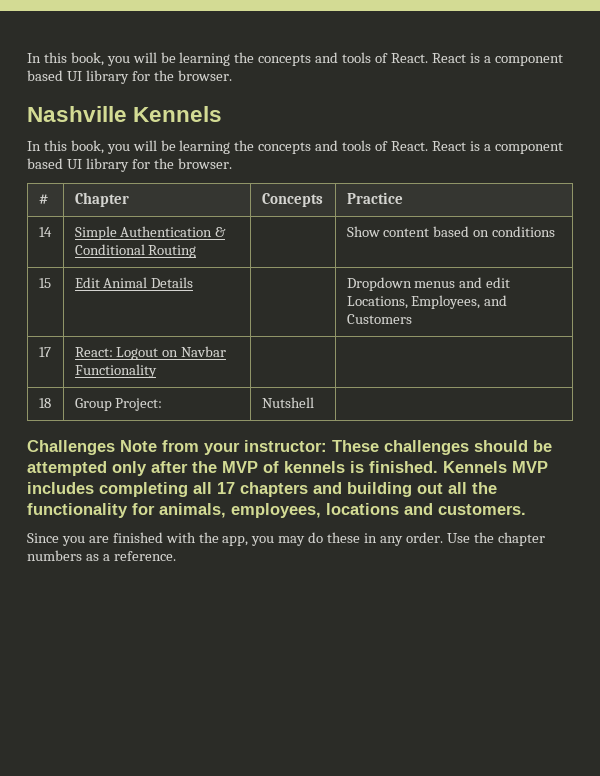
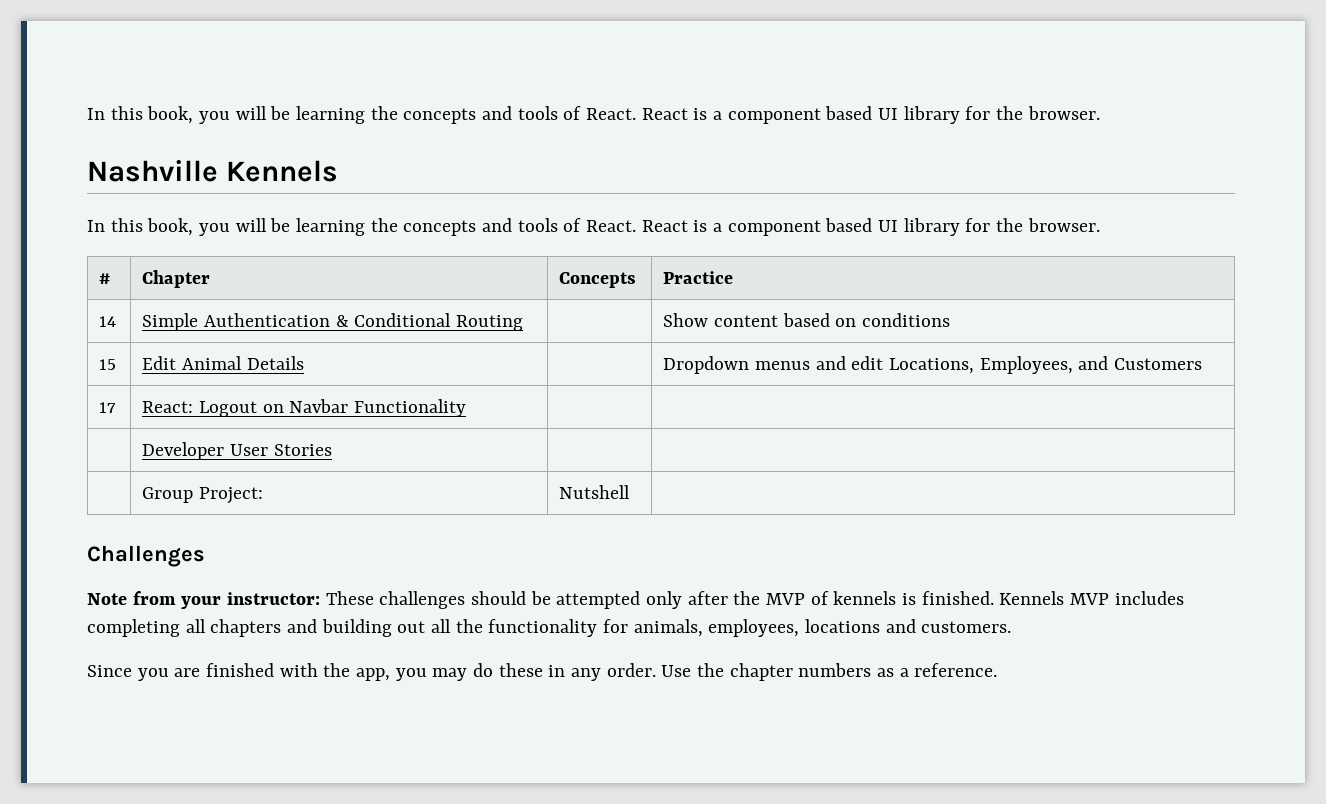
- 18 | Group Project: | Nutshell |
+ | Developer User Stories | |
+ | Group Project: | Nutshell |
- Challenges Note from your instructor: These challenges should be attempted only after the MVP of kennels is finished.
+ Challenges
+ Note from your instructor: These challenges should be attempted only after the MVP of kennels is finished.
- Kennels MVP includes completing all 17 chapters and building out all the functionality for animals, employees, locations and customers.
+ Kennels MVP includes completing all chapters and building out all the functionality for animals, employees, locations and customers.

